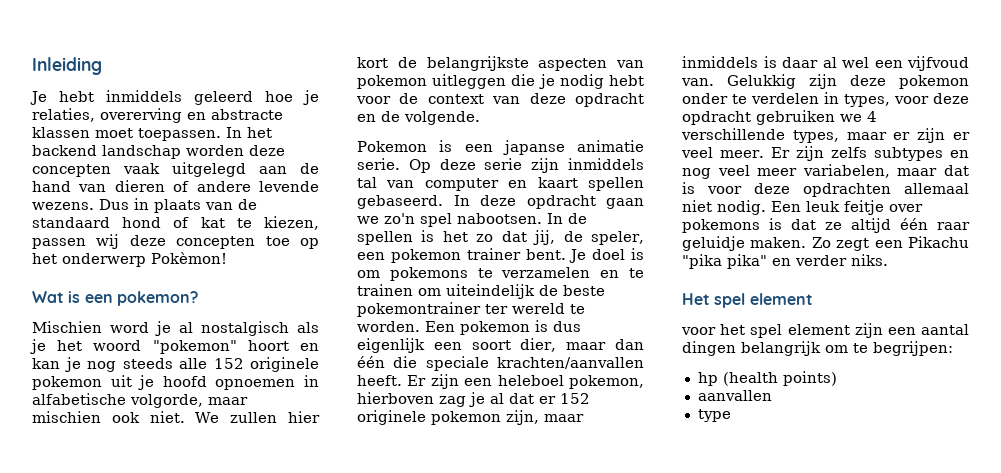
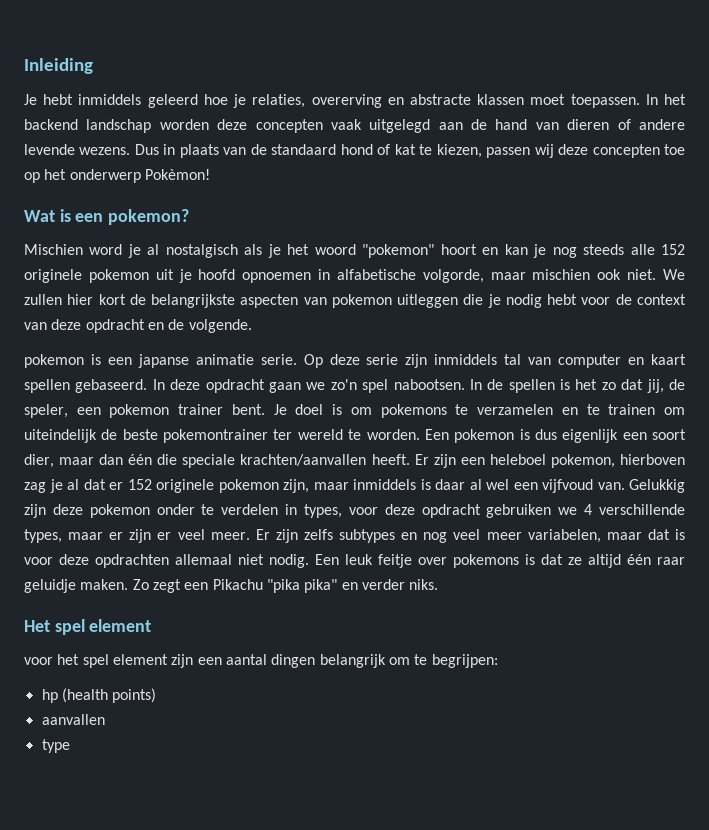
- Pokemon is een japanse animatie serie.
+ pokemon is een japanse animatie serie.

